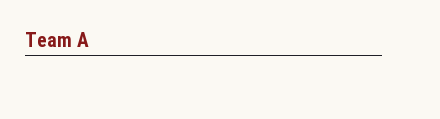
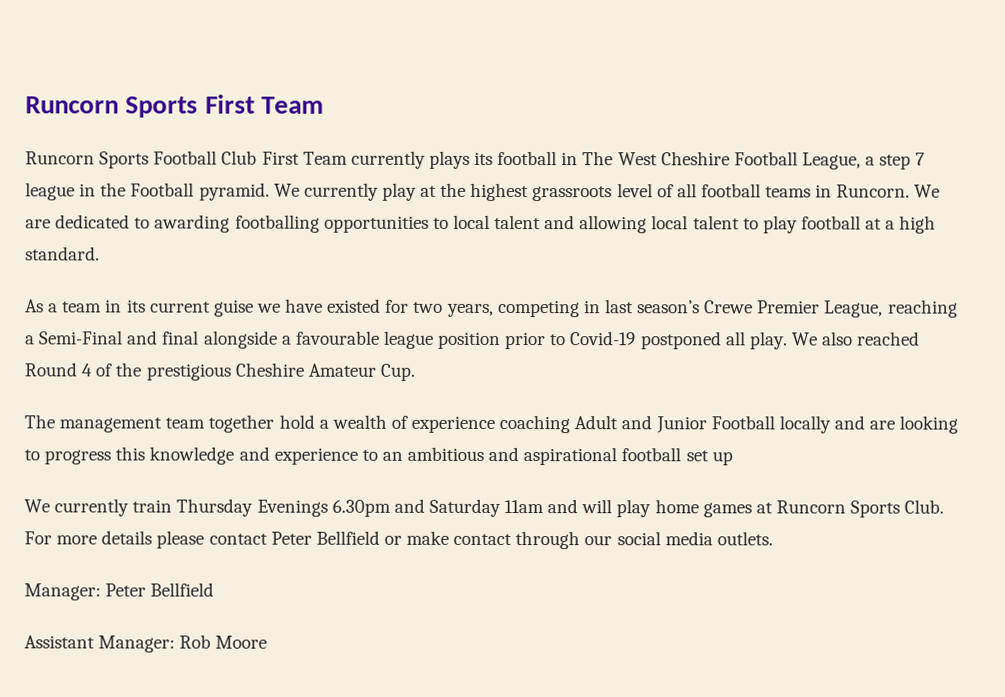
- Team A
+ Runcorn Sports First Team
+ Runcorn Sports Football Club First Team currently plays its football in The West Cheshire Football League, a step 7 league in the Football pyramid. We currently play at the highest grassroots level of all football teams in Runcorn. We are dedicated to awarding footballing opportunities to local talent and allowing local talent to play football at a high standard.
+ As a team in its current guise we have existed for two years, competing in last season’s Crewe Premier League, reaching a Semi-Final and final alongside a favourable league position prior to Covid-19 postponed all play. We also reached Round 4 of the prestigious Cheshire Amateur Cup.
+ The management team together hold a wealth of experience coaching Adult and Junior Football locally and are looking to progress this knowledge and experience to an ambitious and aspirational football set up
+ We currently train Thursday Evenings 6.30pm and Saturday 11am and will play home games at Runcorn Sports Club. For more details please contact Peter Bellfield or make contact through our social media outlets.
+ Manager: Peter Bellfield
+ Assistant Manager: Rob Moore

